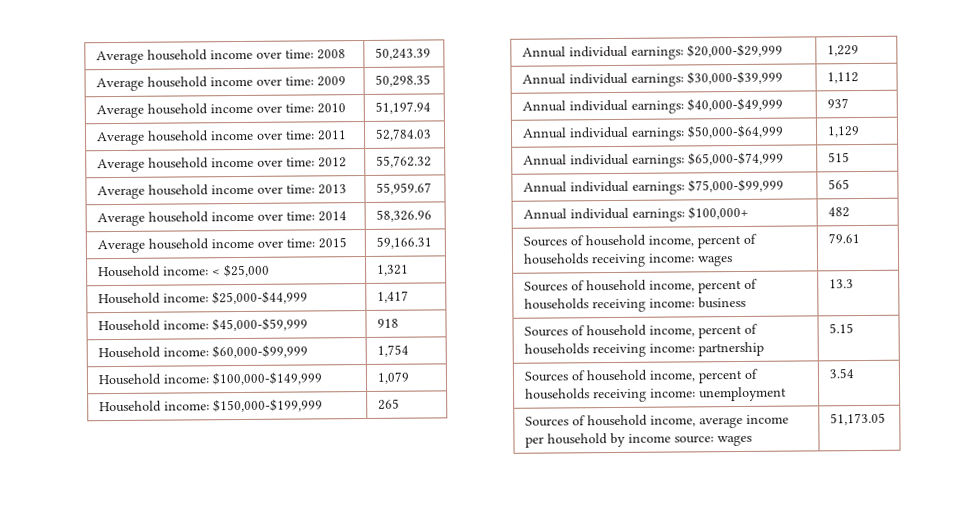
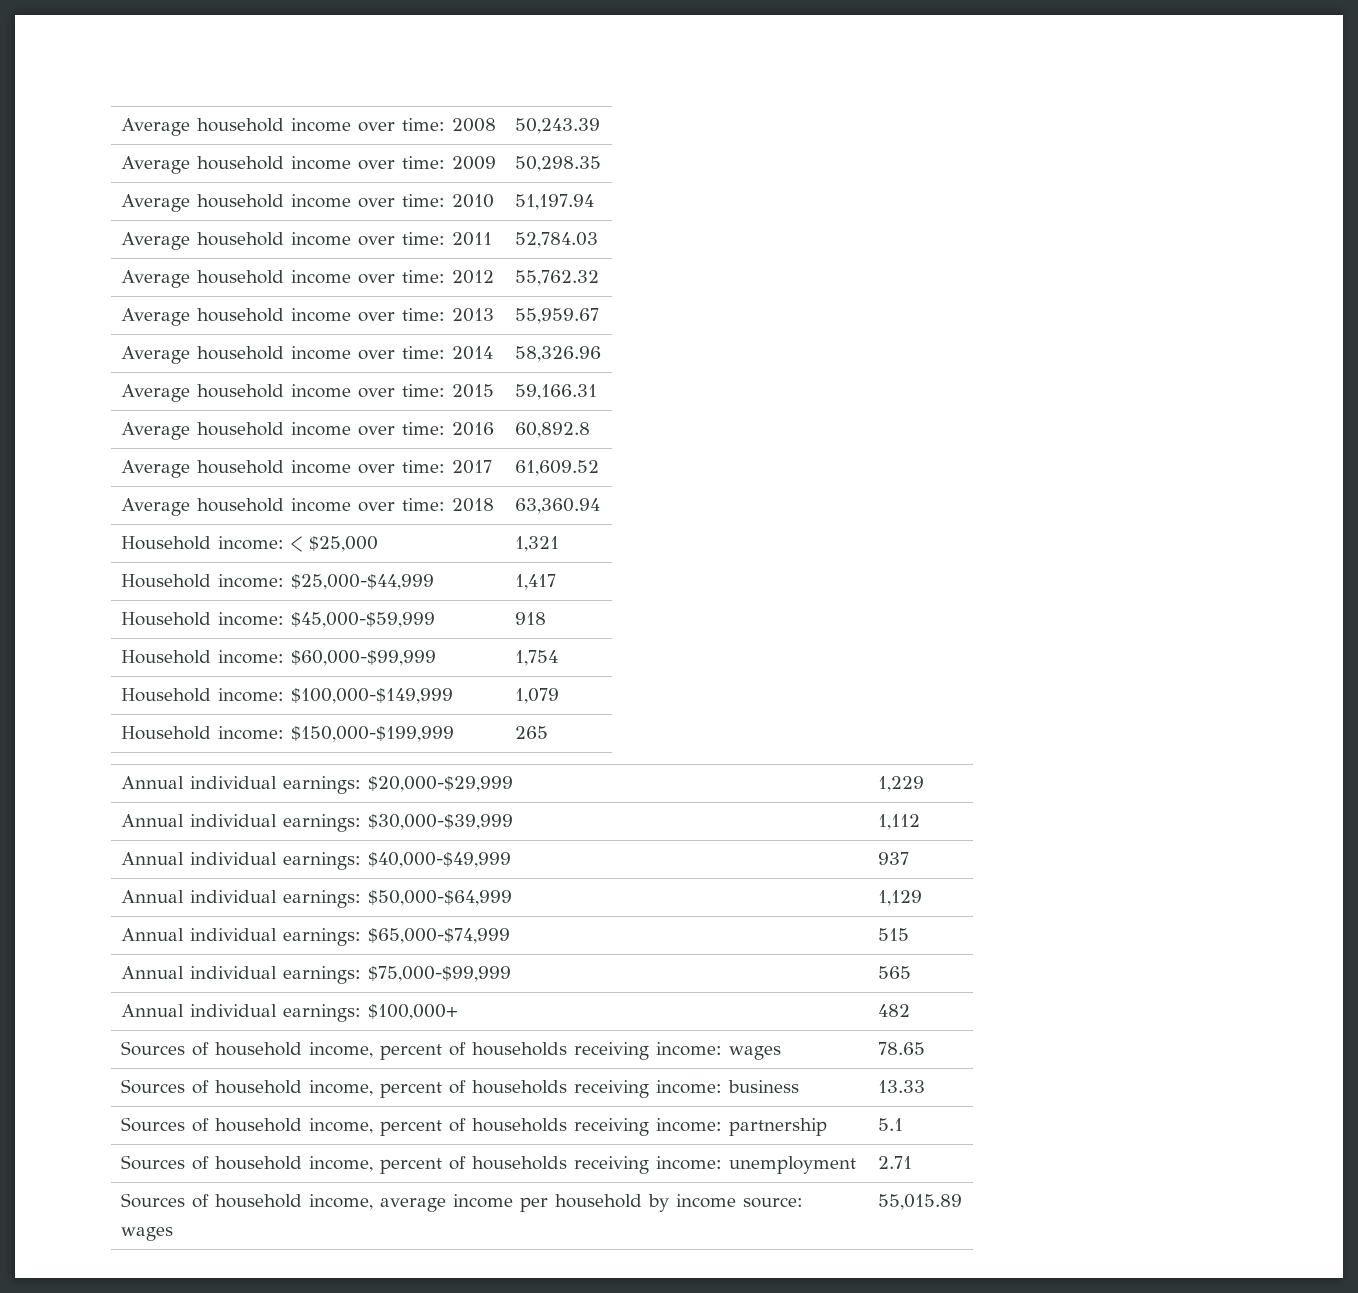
+ Average household income over time: 2016 | 60,892.8
+ Average household income over time: 2017 | 61,609.52
+ Average household income over time: 2018 | 63,360.94
- Sources of household income, percent of households receiving income: wages | 79.61
+ Sources of household income, percent of households receiving income: wages | 78.65
- Sources of household income, percent of households receiving income: business | 13.3
+ Sources of household income, percent of households receiving income: business | 13.33
- Sources of household income, percent of households receiving income: partnership | 5.15
+ Sources of household income, percent of households receiving income: partnership | 5.1
- Sources of household income, percent of households receiving income: unemployment | 3.54
+ Sources of household income, percent of households receiving income: unemployment | 2.71
- Sources of household income, average income per household by income source: wages | 51,173.05
+ Sources of household income, average income per household by income source: wages | 55,015.89

